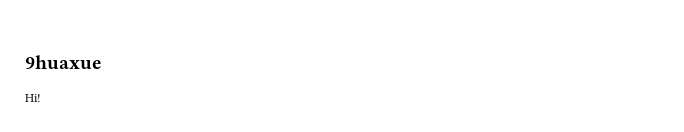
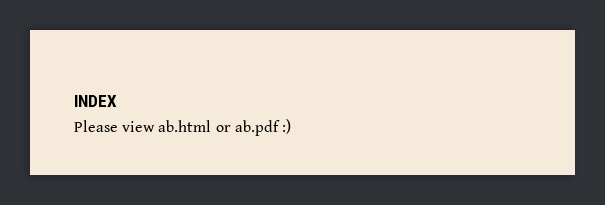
- 9huaxue
- Hi!
+ INDEX
+ Please view ab.html or ab.pdf :)

